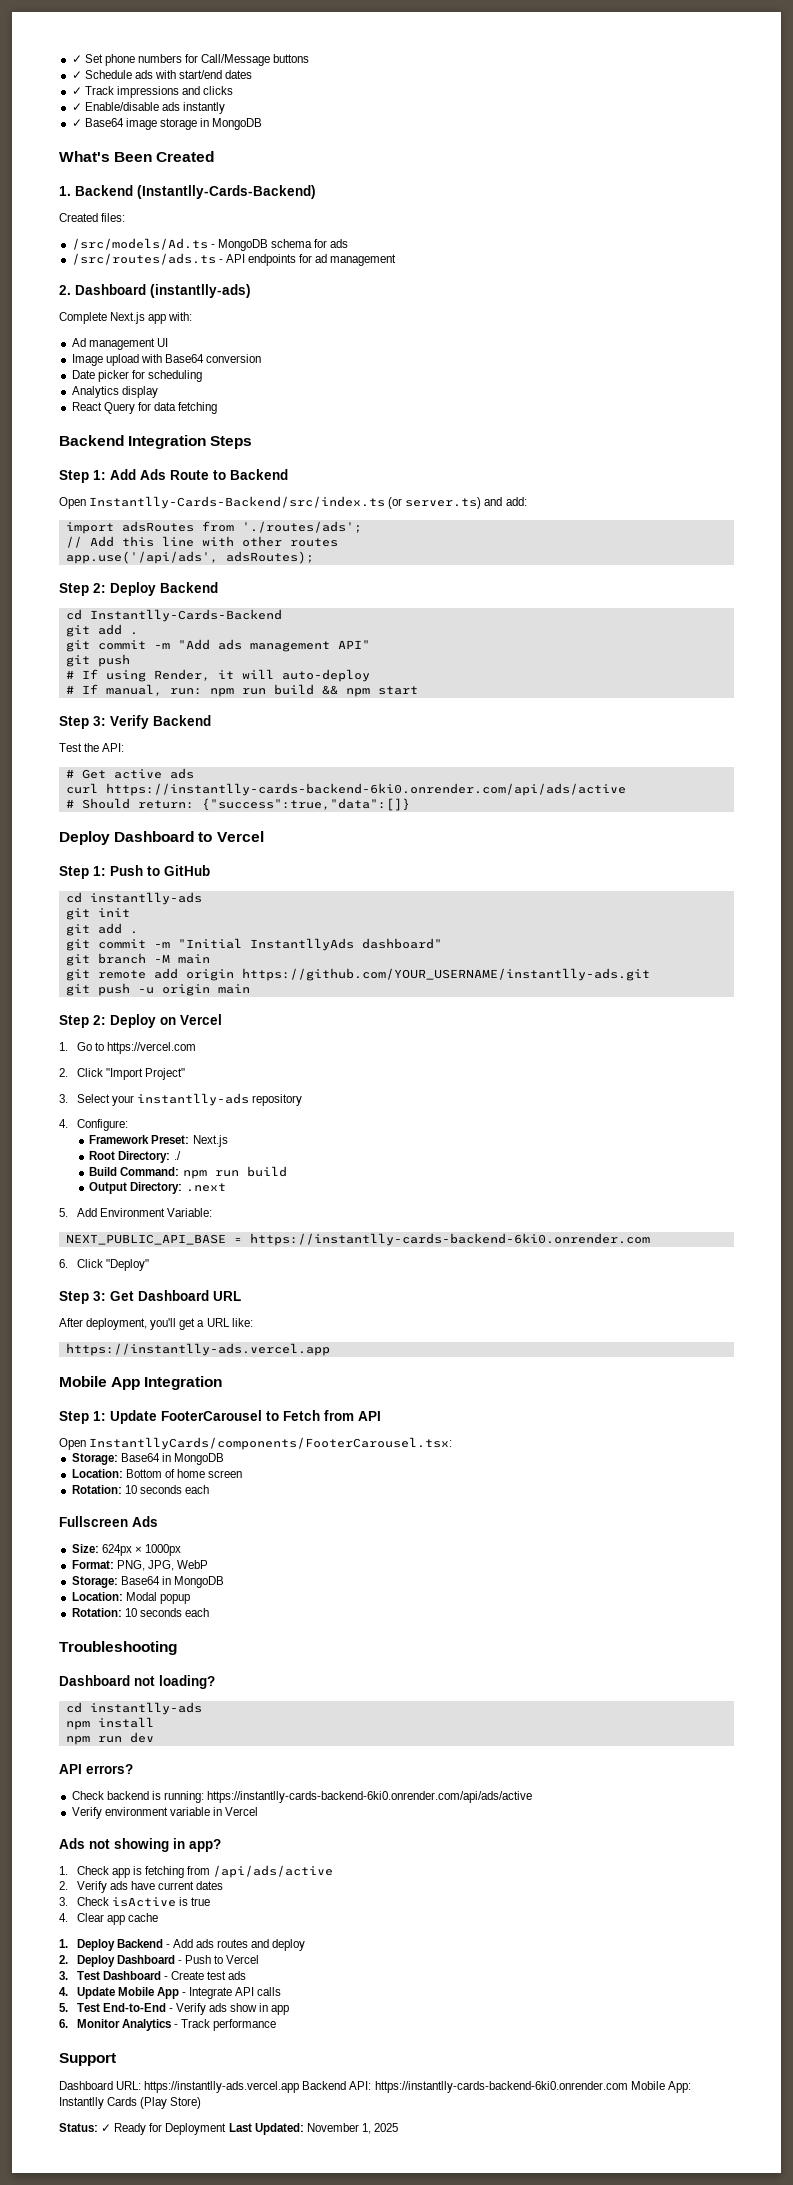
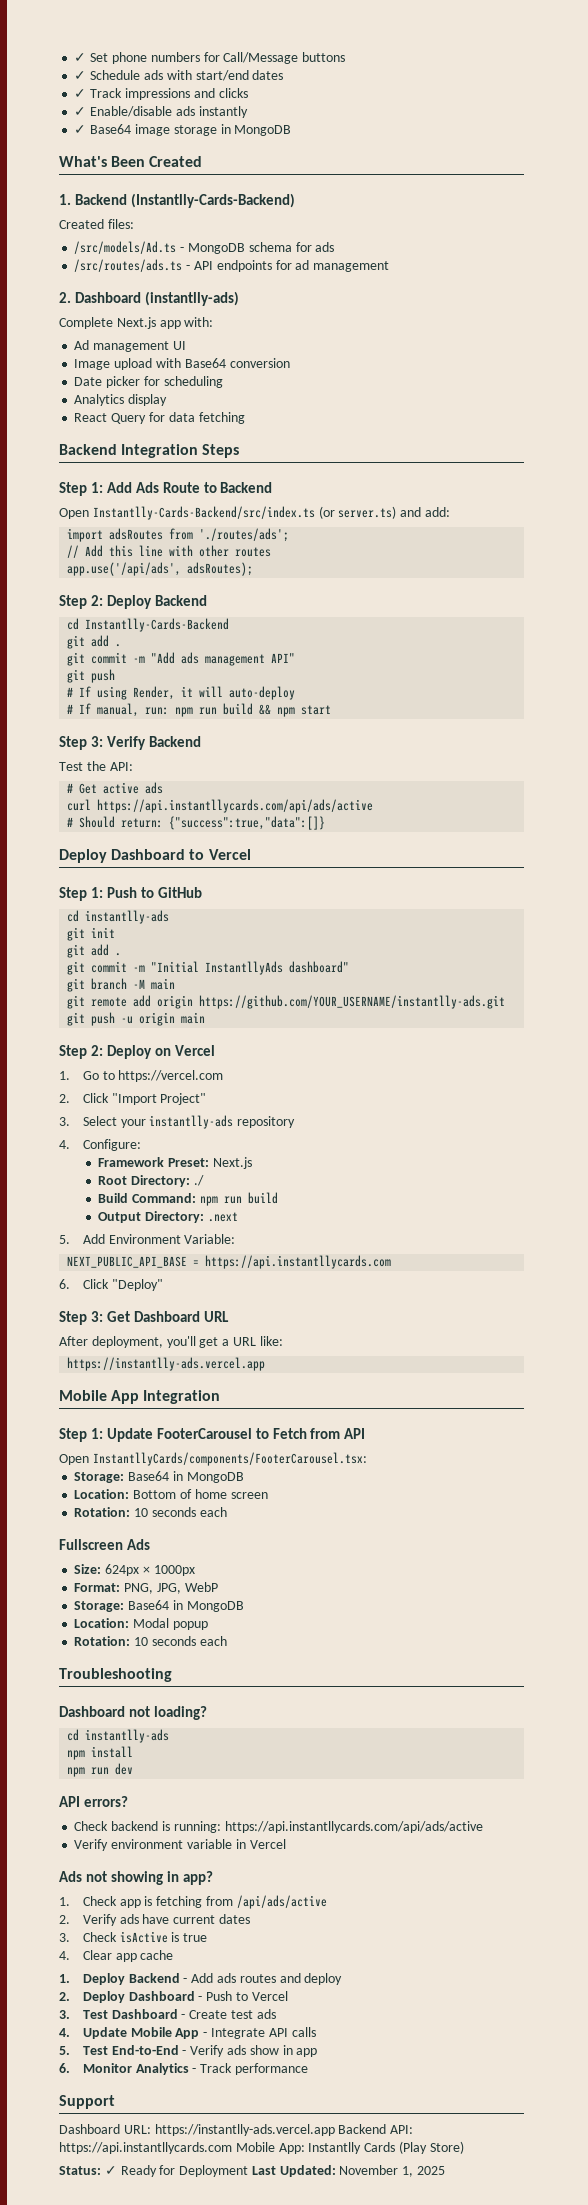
- curl https://instantlly-cards-backend-6ki0.onrender.com/api/ads/active
+ curl https://api.instantllycards.com/api/ads/active
- NEXT_PUBLIC_API_BASE = https://instantlly-cards-backend-6ki0.onrender.com
+ NEXT_PUBLIC_API_BASE = https://api.instantllycards.com
- Check backend is running: https://instantlly-cards-backend-6ki0.onrender.com/api/ads/active
+ Check backend is running: https://api.instantllycards.com/api/ads/active
- Dashboard URL: https://instantlly-ads.vercel.app Backend API: https://instantlly-cards-backend-6ki0.onrender.com Mobile App: Instantlly Cards (Play Store)
+ Dashboard URL: https://instantlly-ads.vercel.app Backend API: https://api.instantllycards.com Mobile App: Instantlly Cards (Play Store)

